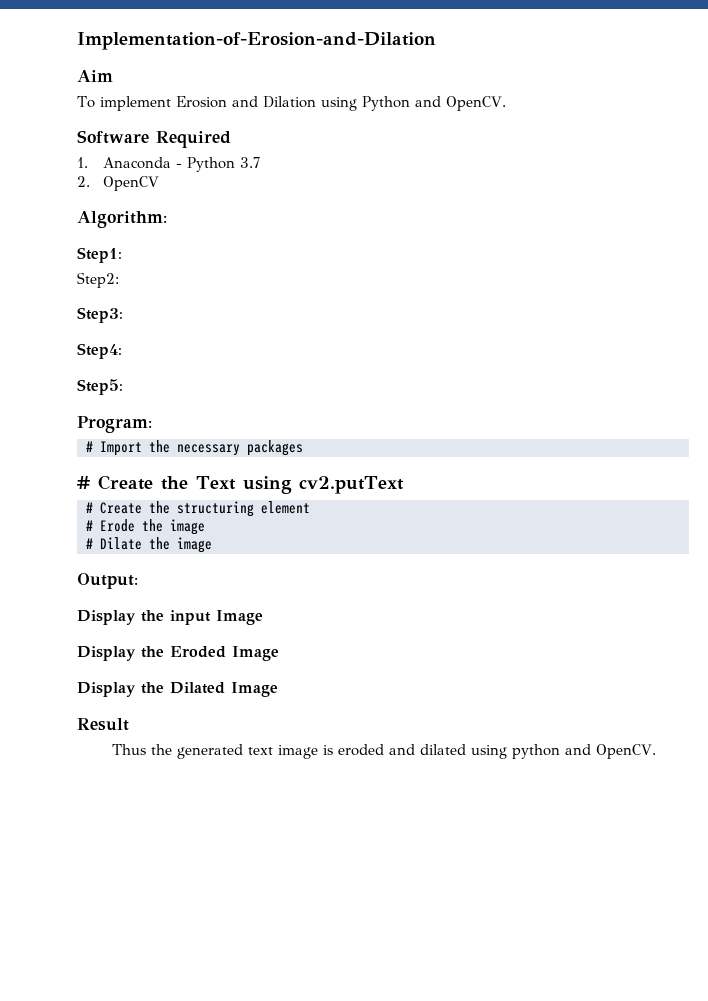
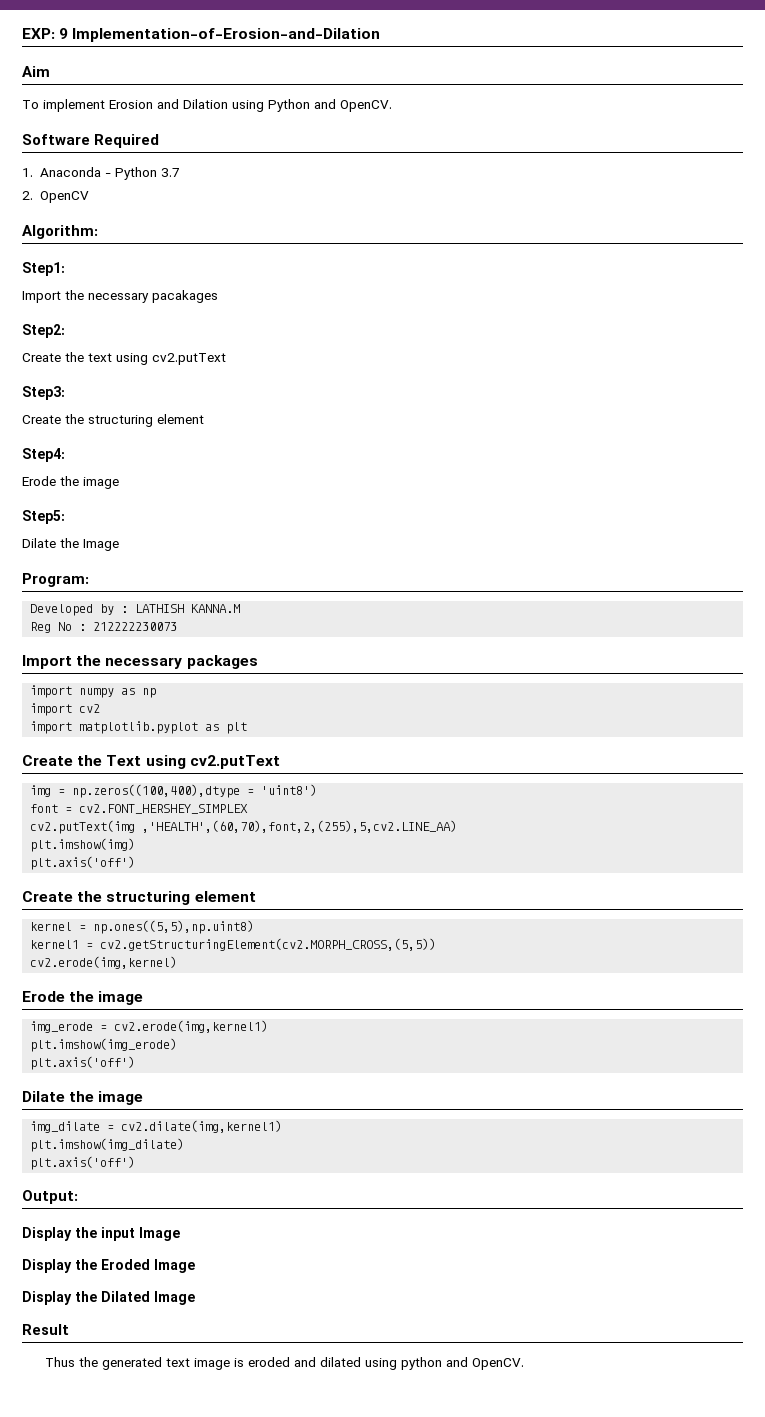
- Implementation-of-Erosion-and-Dilation
+ EXP: 9 Implementation-of-Erosion-and-Dilation
+ Import the necessary pacakages
  Step2:
+ Create the text using cv2.putText
  Step3:
+ Create the structuring element
  Step4:
+ Erode the image
  Step5:
+ Dilate the Image
  Program:
- # Import the necessary packages
- # Create the Text using cv2.putText
+ Developed by : LATHISH KANNA.M
+ Reg No : 212222230073
+ Import the necessary packages
+ import numpy as np
+ import cv2
+ import matplotlib.pyplot as plt
+ Create the Text using cv2.putText
- # Create the structuring element
- # Erode the image
- # Dilate the image
+ img = np.zeros((100,400),dtype = 'uint8')
+ font = cv2.FONT_HERSHEY_SIMPLEX
+ cv2.putText(img ,'HEALTH',(60,70),font,2,(255),5,cv2.LINE_AA)
+ plt.imshow(img)
+ plt.axis('off')
+ Create the structuring element
+ kernel = np.ones((5,5),np.uint8)
+ kernel1 = cv2.getStructuringElement(cv2.MORPH_CROSS,(5,5))
+ cv2.erode(img,kernel)
+ Erode the image
+ img_erode = cv2.erode(img,kernel1)
+ plt.imshow(img_erode)
+ plt.axis('off')
+ Dilate the image
+ img_dilate = cv2.dilate(img,kernel1)
+ plt.imshow(img_dilate)
+ plt.axis('off')

